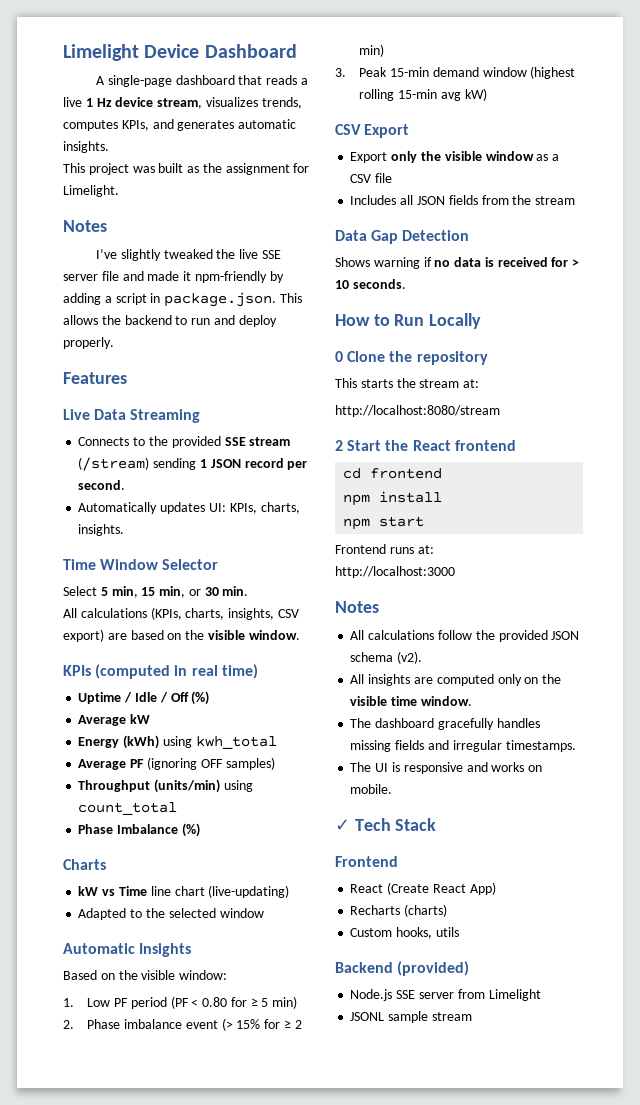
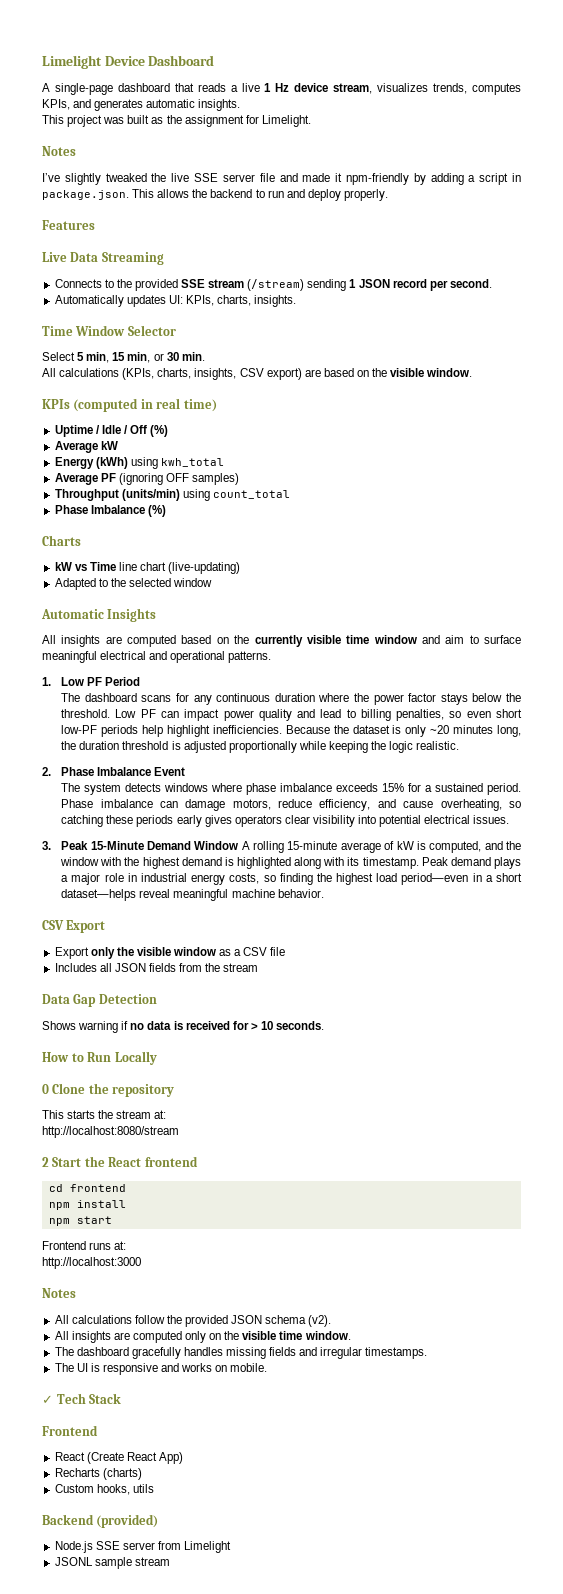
- Based on the visible window:
- 1. Low PF period (PF < 0.80 for ≥ 5 min)
- 2. Phase imbalance event (> 15% for ≥ 2 min)
- 3. Peak 15-min demand window (highest rolling 15-min avg kW)
+ All insights are computed based on the currently visible time window and aim to surface meaningful electrical and operational patterns.
+ 1. Low PF Period
+ The dashboard scans for any continuous duration where the power factor stays below the threshold. Low PF can impact power quality and lead to billing penalties, so even short low-PF periods help highlight inefficiencies. Because the dataset is only ~20 minutes long, the duration threshold is adjusted proportionally while keeping the logic realistic.
+ 2. Phase Imbalance Event
+ The system detects windows where phase imbalance exceeds 15% for a sustained period. Phase imbalance can damage motors, reduce efficiency, and cause overheating, so catching these periods early gives operators clear visibility into potential electrical issues.
+ 3. Peak 15-Minute Demand Window A rolling 15-minute average of kW is computed, and the window with the highest demand is highlighted along with its timestamp. Peak demand plays a major role in industrial energy costs, so finding the highest load period—even in a short dataset—helps reveal meaningful machine behavior.

